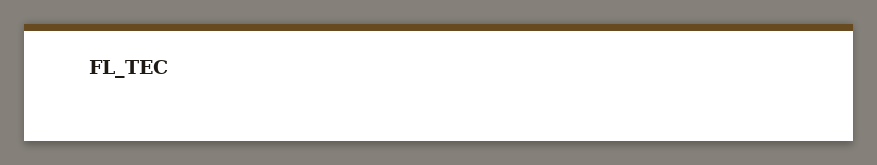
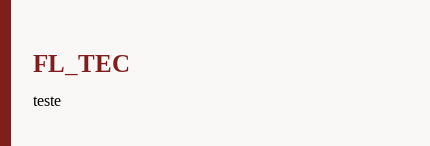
+ teste

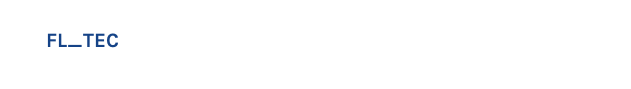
- teste

